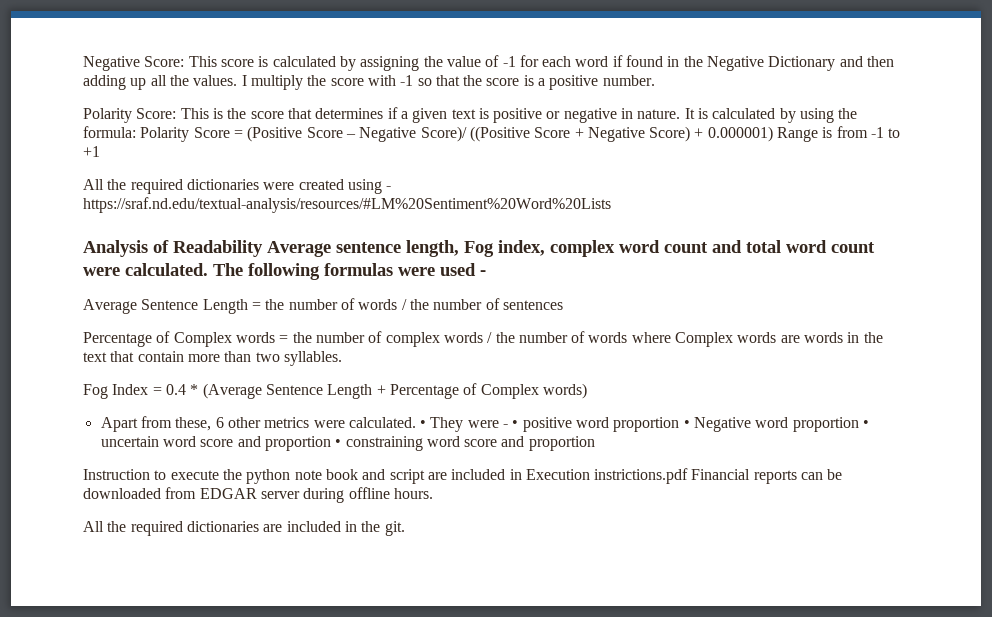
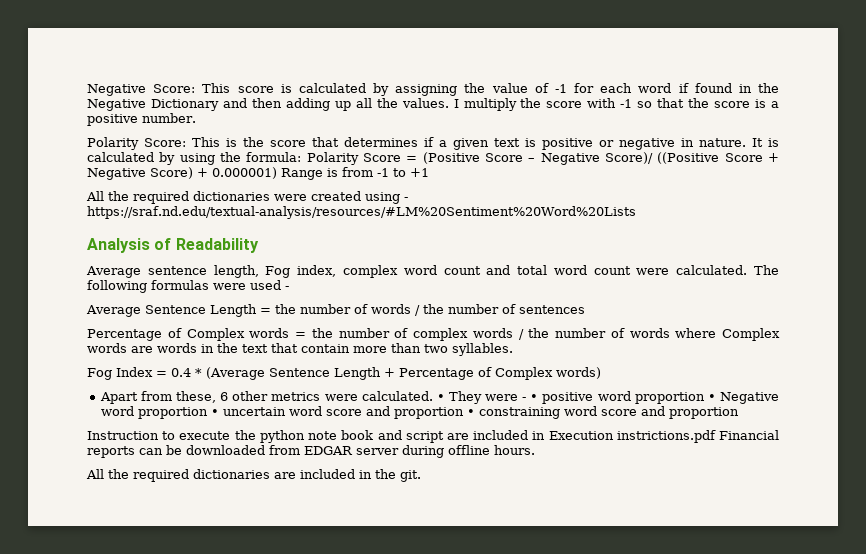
- Analysis of Readability Average sentence length, Fog index, complex word count and total word count were calculated.
+ Analysis of Readability
+ Average sentence length, Fog index, complex word count and total word count were calculated.

